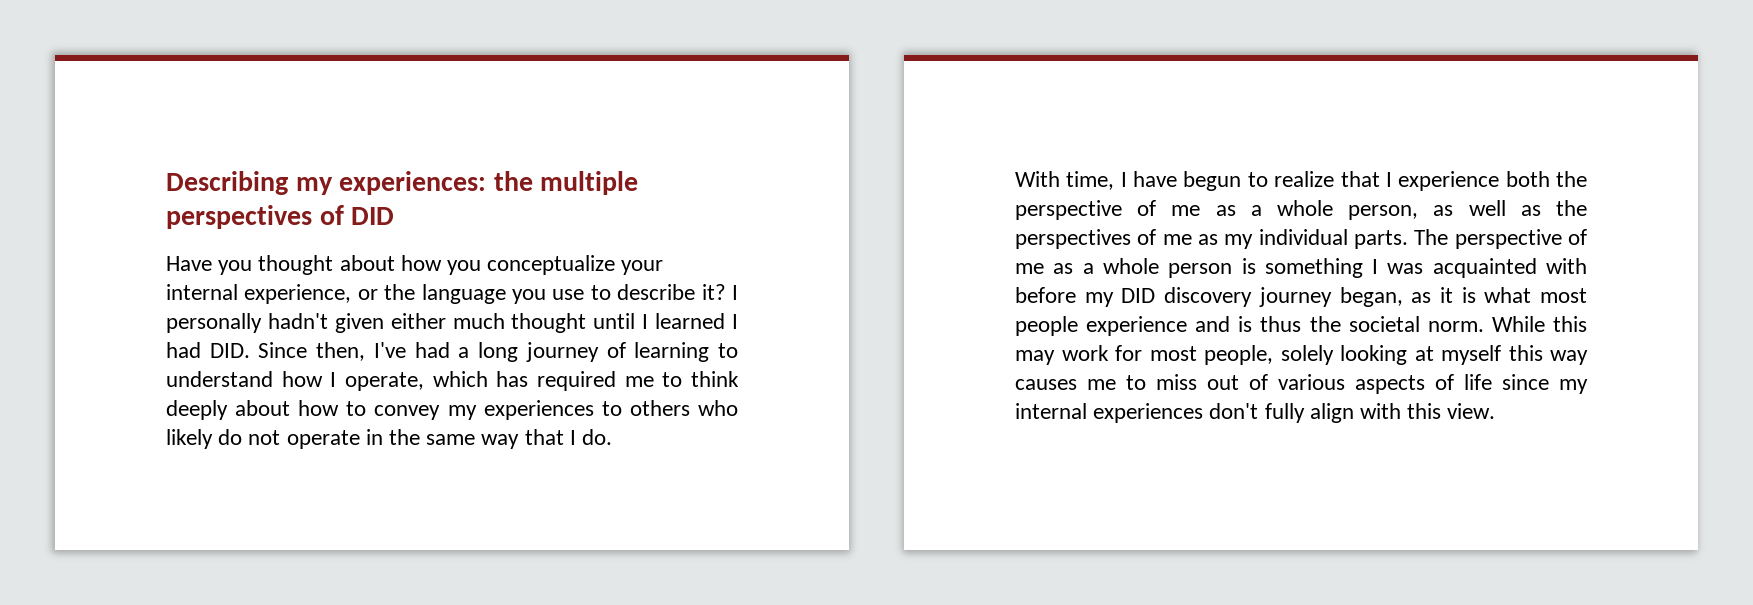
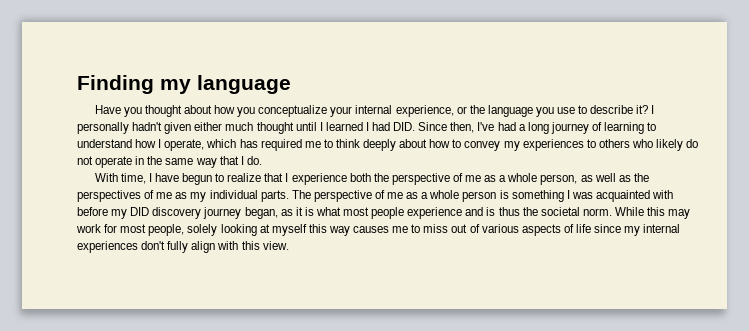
- Describing my experiences: the multiple perspectives of DID
+ Finding my language

